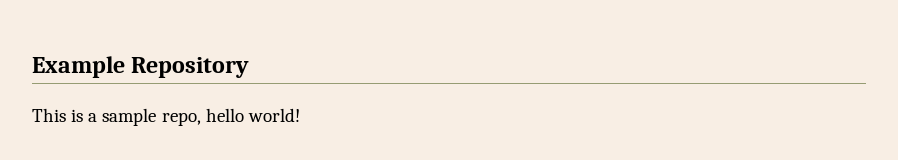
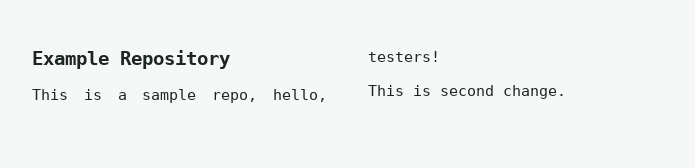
- This is a sample repo, hello world!
+ This is a sample repo, hello, testers!
+ This is second change.

